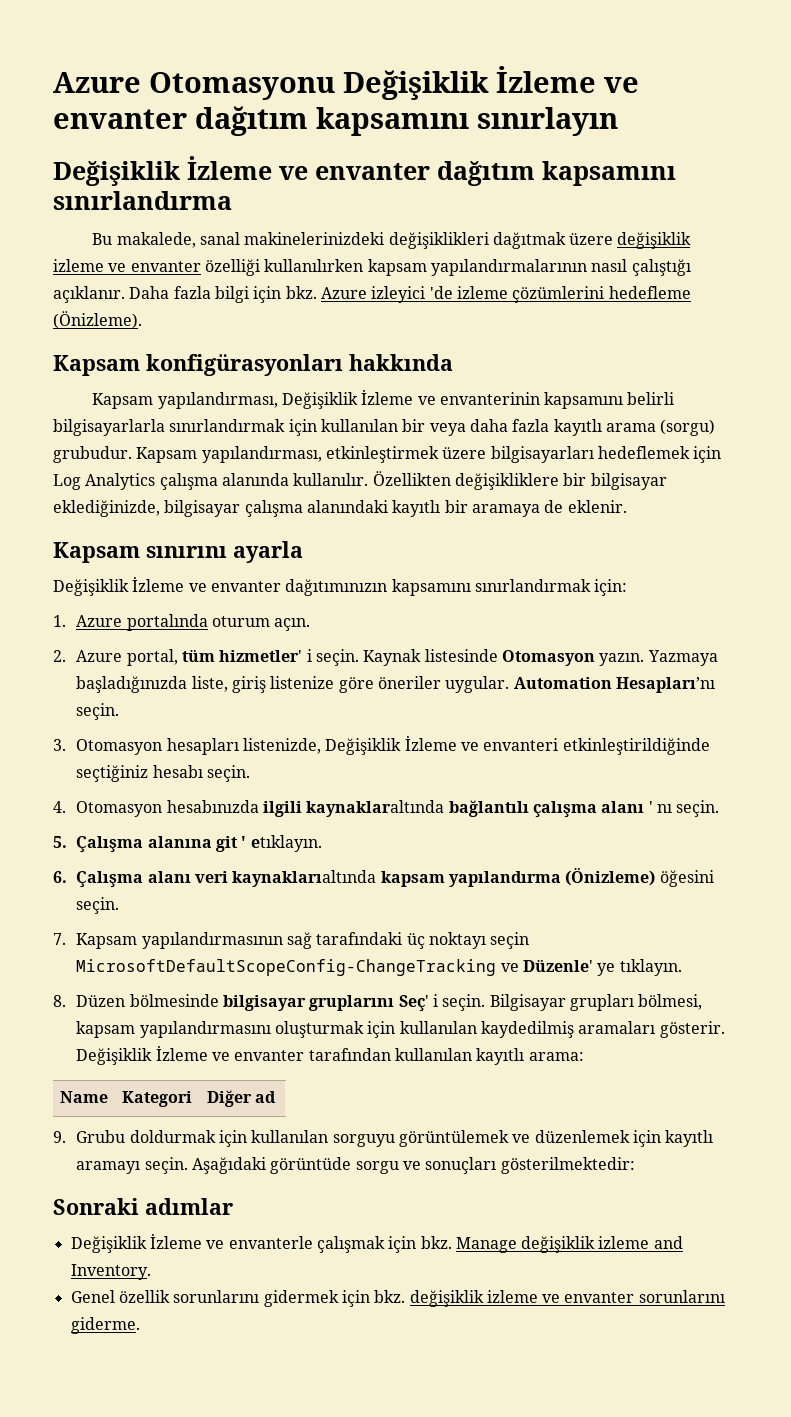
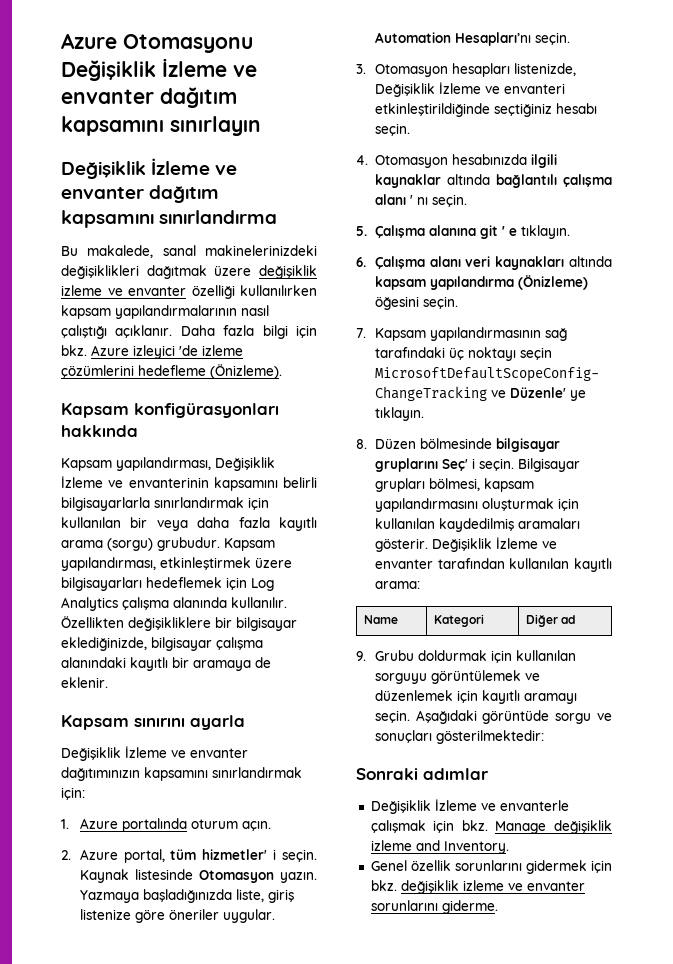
- 4. Otomasyon hesabınızda ilgili kaynaklaraltında bağlantılı çalışma alanı ' nı seçin.
+ 4. Otomasyon hesabınızda ilgili kaynaklar altında bağlantılı çalışma alanı ' nı seçin.
- 5. Çalışma alanına git ' etıklayın.
+ 5. Çalışma alanına git ' e tıklayın.
- 6. Çalışma alanı veri kaynaklarıaltında kapsam yapılandırma (Önizleme) öğesini seçin.
+ 6. Çalışma alanı veri kaynakları altında kapsam yapılandırma (Önizleme) öğesini seçin.

